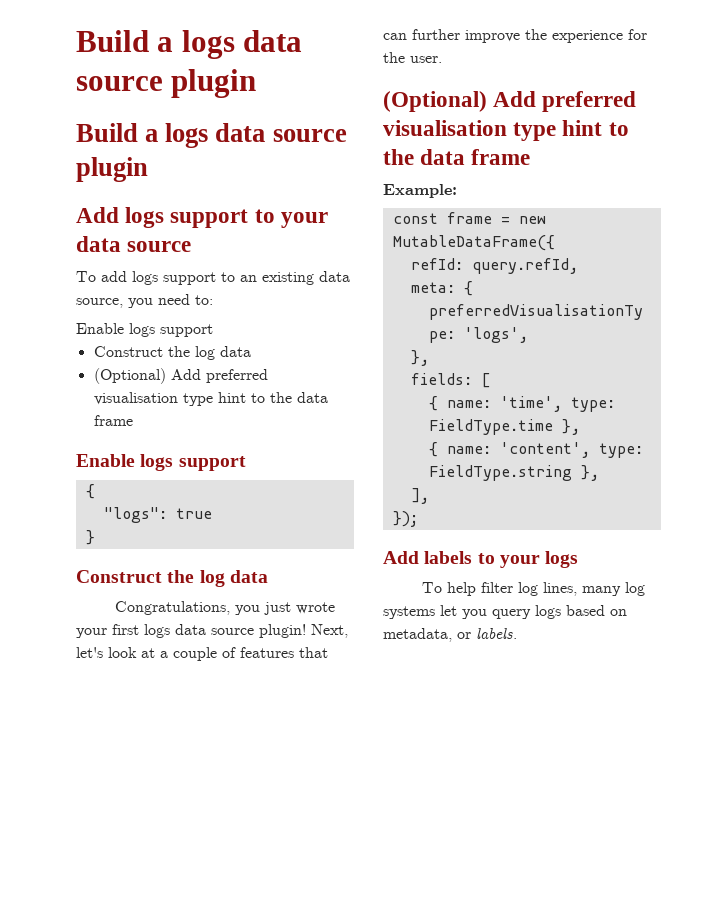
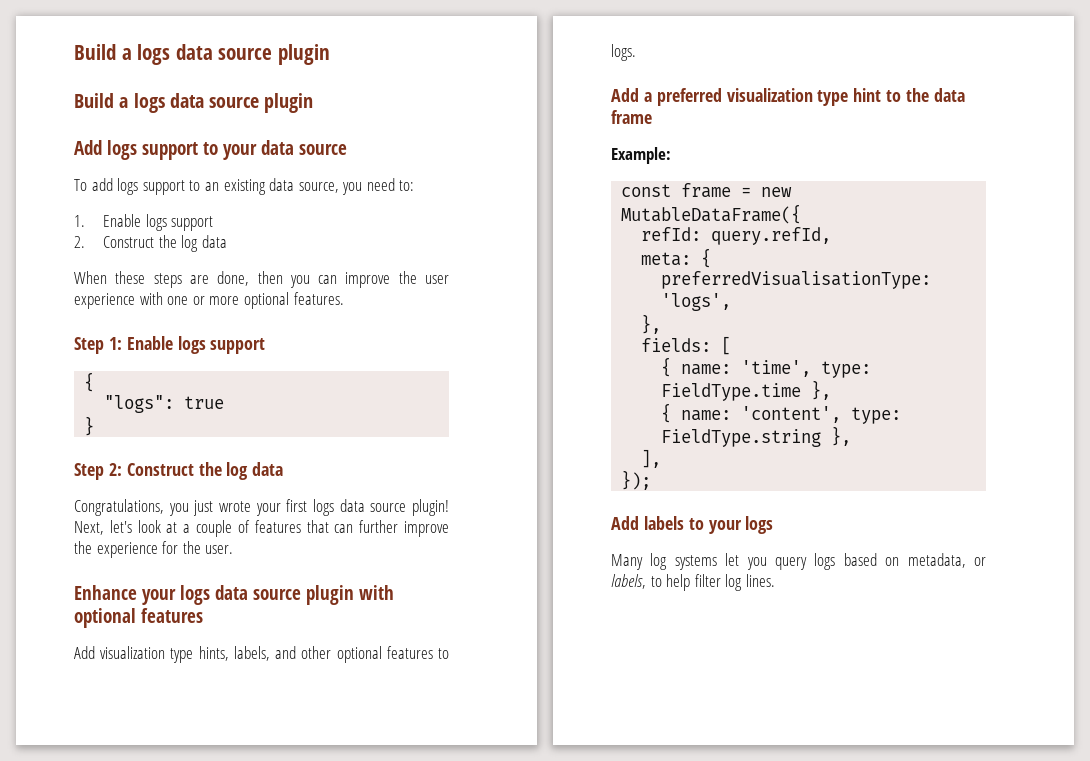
  To add logs support to an existing data source, you need to:
- Enable logs support
- Construct the log data
- (Optional) Add preferred visualisation type hint to the data frame
- Enable logs support
+ 1. Enable logs support
+ 2. Construct the log data
+ When these steps are done, then you can improve the user experience with one or more optional features.
+ Step 1: Enable logs support
  }
- Construct the log data
+ Step 2: Construct the log data
  Next, let's look at a couple of features that can further improve the experience for the user.
- (Optional) Add preferred visualisation type hint to the data frame
+ Enhance your logs data source plugin with optional features
+ Add visualization type hints, labels, and other optional features to logs.
+ Add a preferred visualization type hint to the data frame
- To help filter log lines, many log systems let you query logs based on metadata, or labels.
+ Many log systems let you query logs based on metadata, or labels, to help filter log lines.

